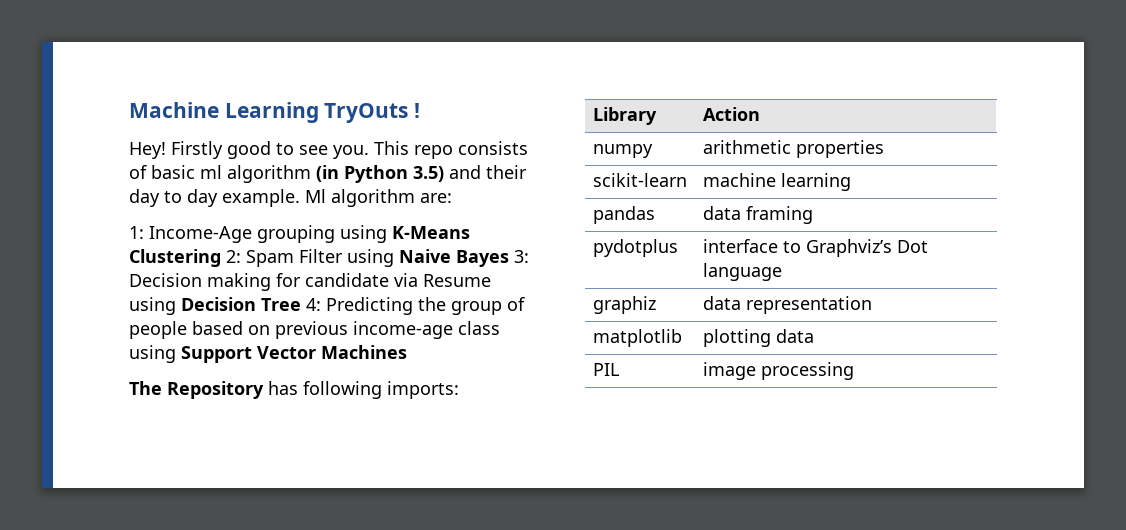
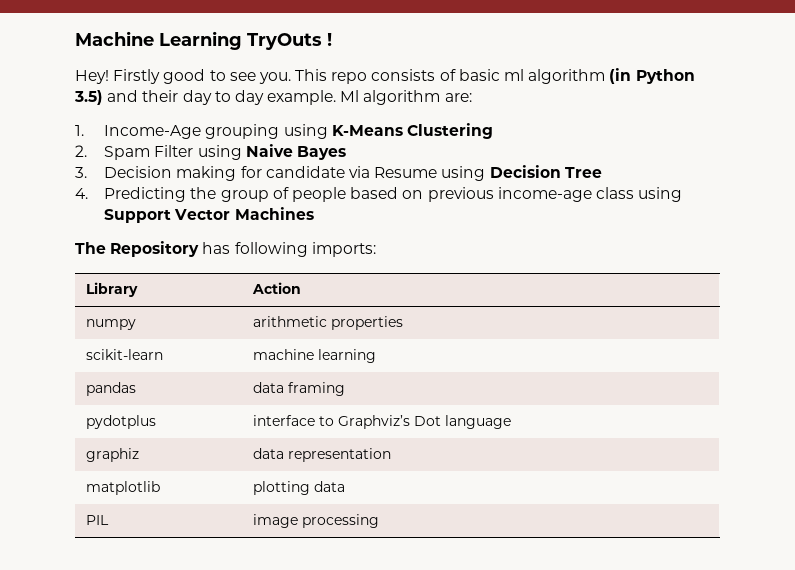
- 1: Income-Age grouping using K-Means Clustering 2: Spam Filter using Naive Bayes 3: Decision making for candidate via Resume using Decision Tree 4: Predicting the group of people based on previous income-age class using Support Vector Machines
+ 1. Income-Age grouping using K-Means Clustering
+ 2. Spam Filter using Naive Bayes
+ 3. Decision making for candidate via Resume using Decision Tree
+ 4. Predicting the group of people based on previous income-age class using Support Vector Machines

